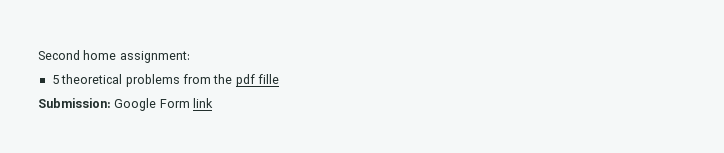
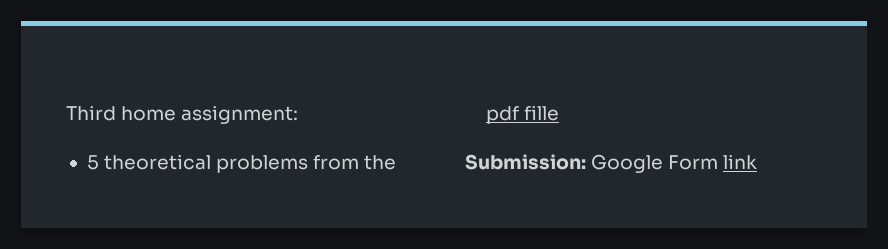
- Second home assignment:
+ Third home assignment:

